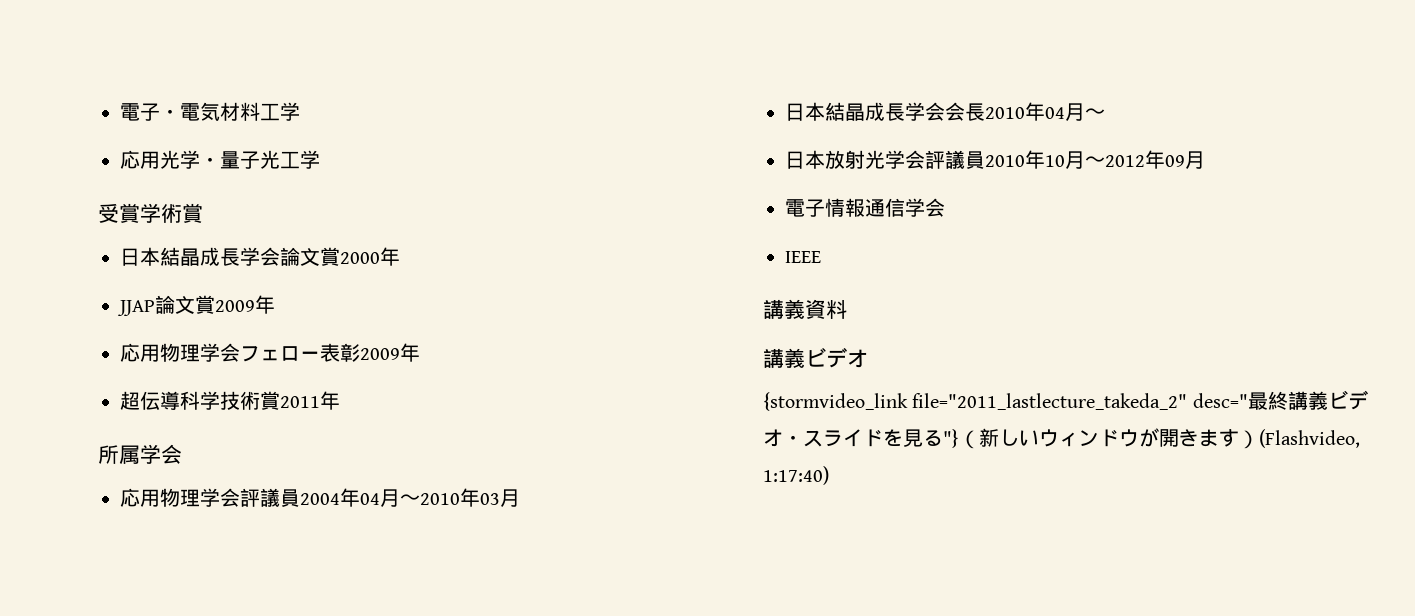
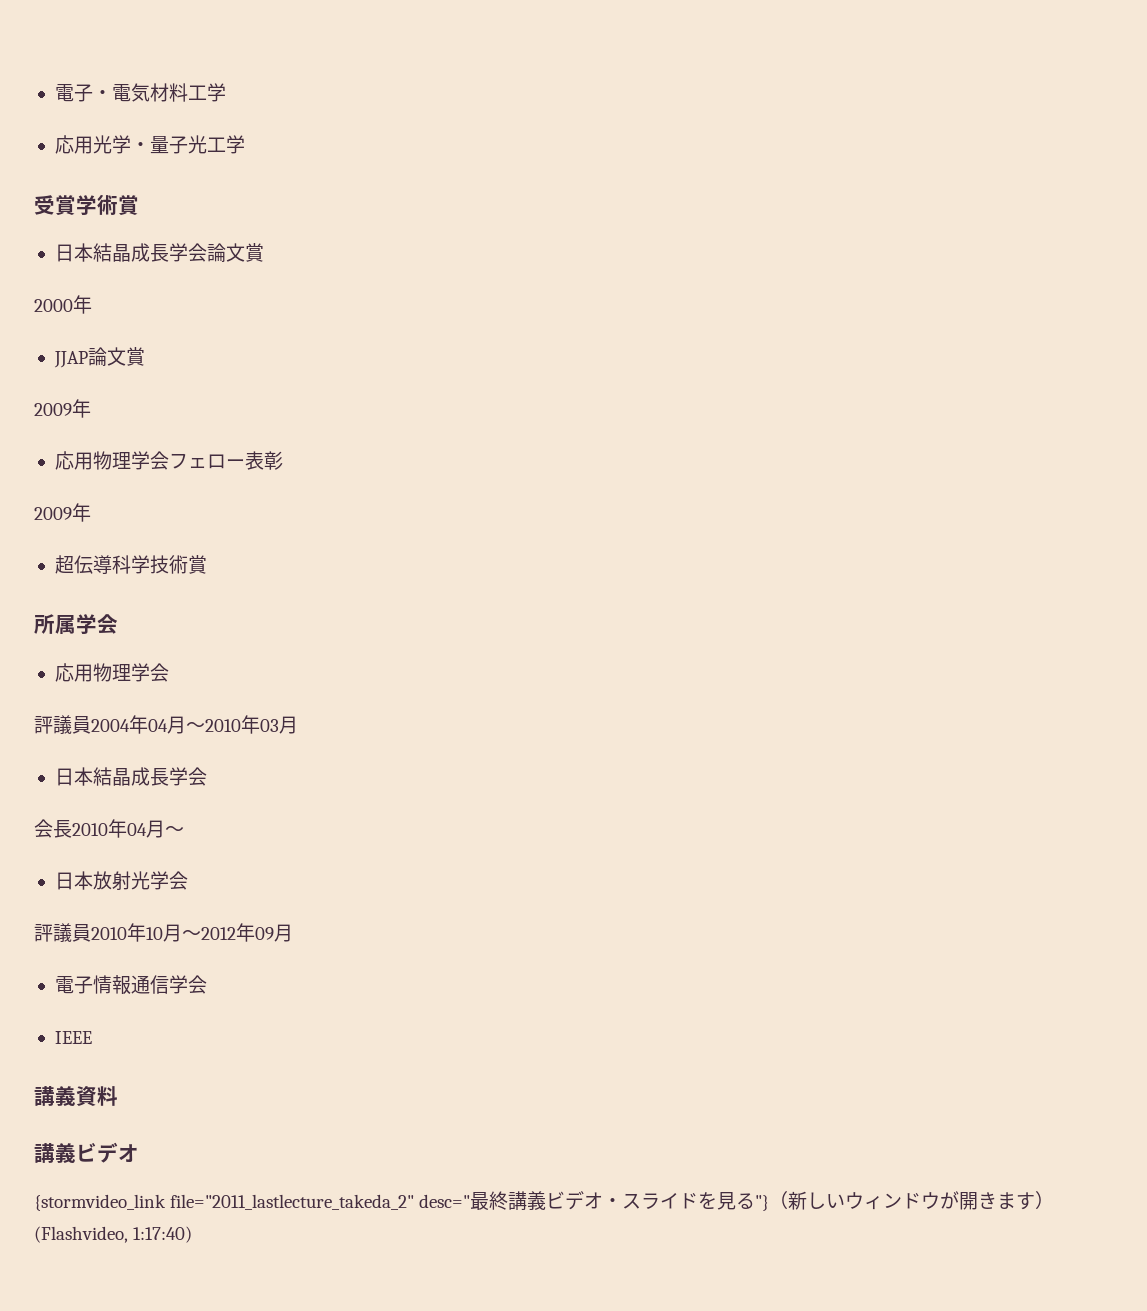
- 日本結晶成長学会論文賞2000年
+ 日本結晶成長学会論文賞
+ 2000年
- JJAP論文賞2009年
+ JJAP論文賞
+ 2009年
- 応用物理学会フェロー表彰2009年
+ 応用物理学会フェロー表彰
+ 2009年
- 超伝導科学技術賞2011年
+ 超伝導科学技術賞
  所属学会
- 応用物理学会評議員2004年04月〜2010年03月
- 日本結晶成長学会会長2010年04月〜
+ 応用物理学会
+ 評議員2004年04月〜2010年03月
+ 日本結晶成長学会
+ 会長2010年04月〜
- 日本放射光学会評議員2010年10月〜2012年09月
+ 日本放射光学会
+ 評議員2010年10月〜2012年09月

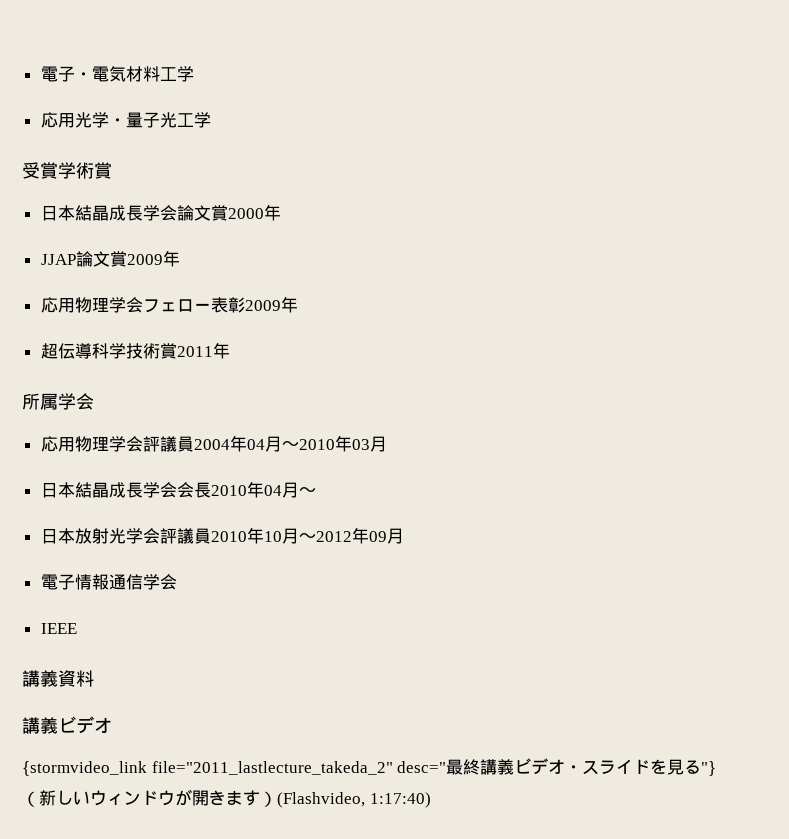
- 日本結晶成長学会論文賞
- 2000年
+ 日本結晶成長学会論文賞2000年
- JJAP論文賞
- 2009年
+ JJAP論文賞2009年
- 応用物理学会フェロー表彰
- 2009年
+ 応用物理学会フェロー表彰2009年
- 超伝導科学技術賞
+ 超伝導科学技術賞2011年
  所属学会
- 応用物理学会
- 評議員2004年04月〜2010年03月
- 日本結晶成長学会
- 会長2010年04月〜
+ 応用物理学会評議員2004年04月〜2010年03月
+ 日本結晶成長学会会長2010年04月〜
- 日本放射光学会
- 評議員2010年10月〜2012年09月
+ 日本放射光学会評議員2010年10月〜2012年09月

